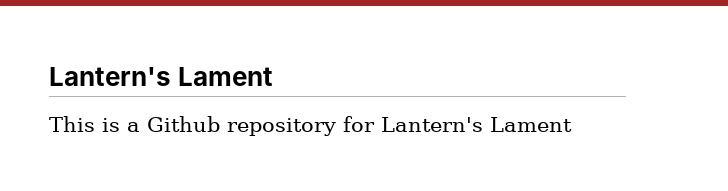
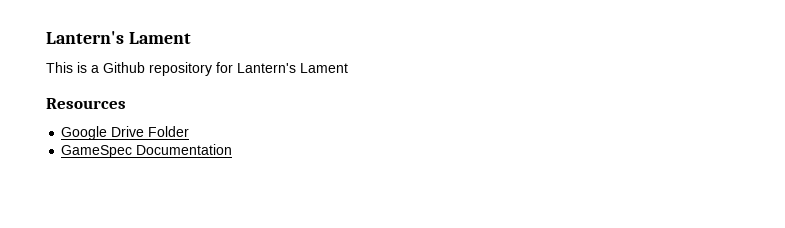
+ Resources
+ Google Drive Folder
+ GameSpec Documentation

